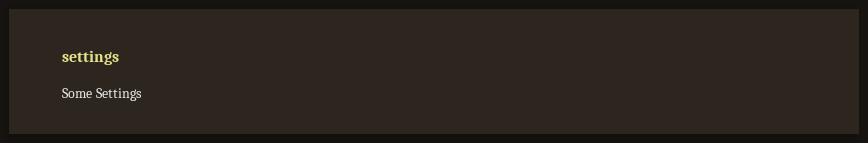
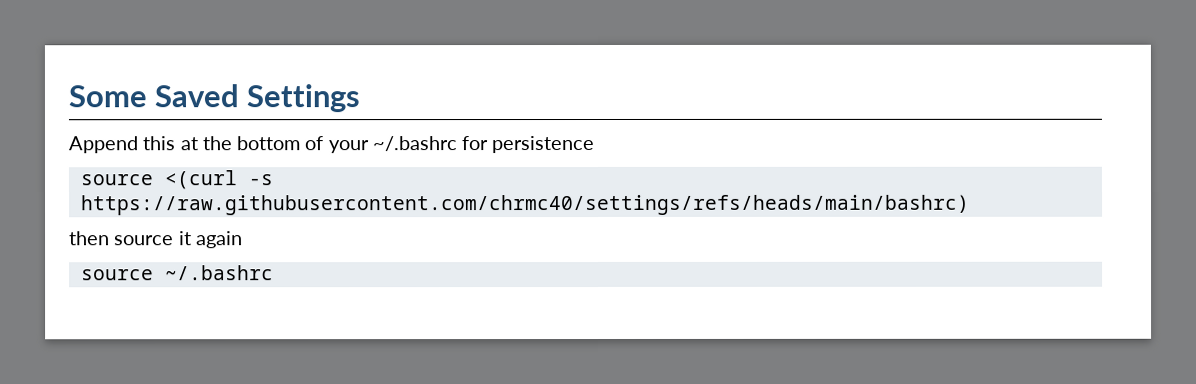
- settings
- Some Settings
+ Some Saved Settings
+ Append this at the bottom of your ~/.bashrc for persistence
+ source <(curl -s https://raw.githubusercontent.com/chrmc40/settings/refs/heads/main/bashrc)
+ then source it again
+ source ~/.bashrc

